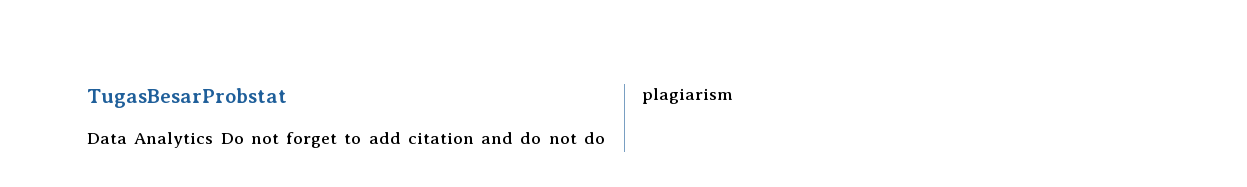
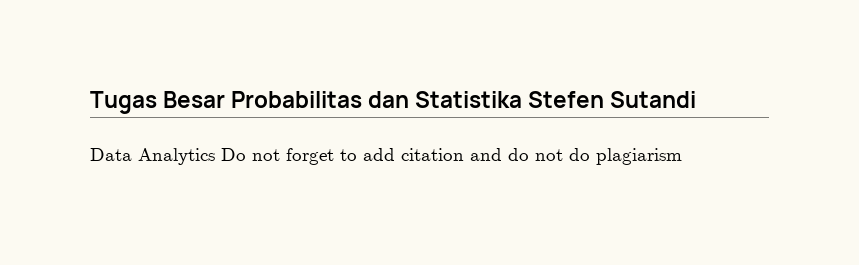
- TugasBesarProbstat
+ Tugas Besar Probabilitas dan Statistika Stefen Sutandi

